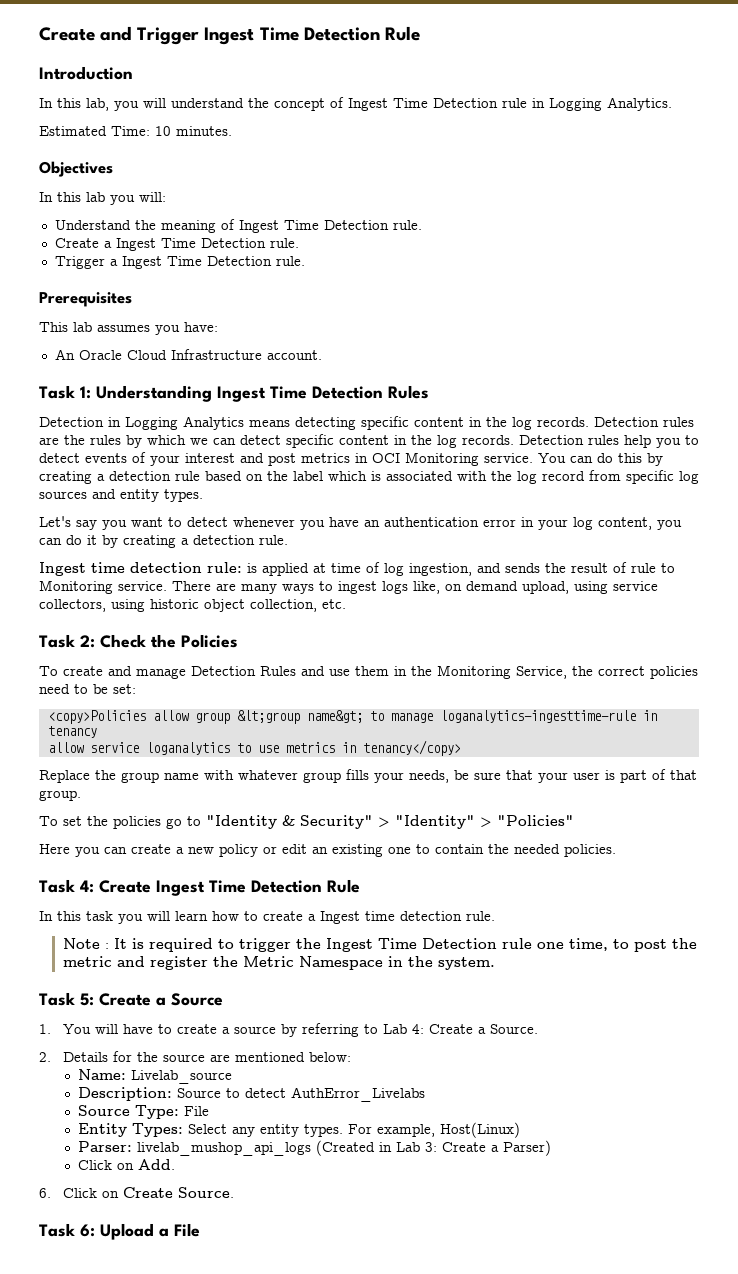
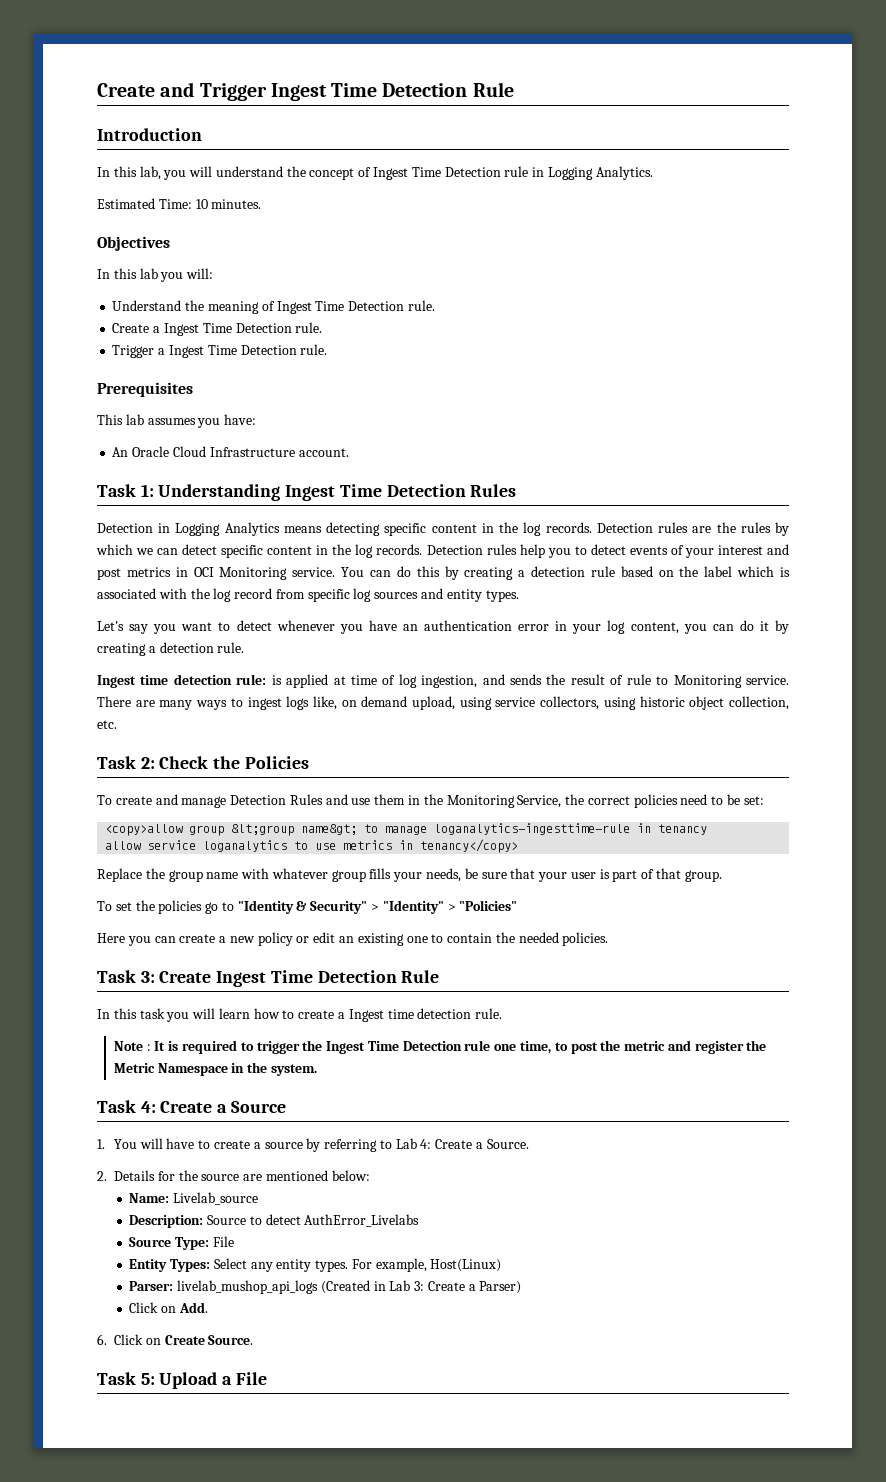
- <copy>Policies allow group &lt;group name&gt; to manage loganalytics-ingesttime-rule in tenancy
+ <copy>allow group &lt;group name&gt; to manage loganalytics-ingesttime-rule in tenancy
- Task 4: Create Ingest Time Detection Rule
+ Task 3: Create Ingest Time Detection Rule
- Task 5: Create a Source
+ Task 4: Create a Source
- Task 6: Upload a File
+ Task 5: Upload a File

